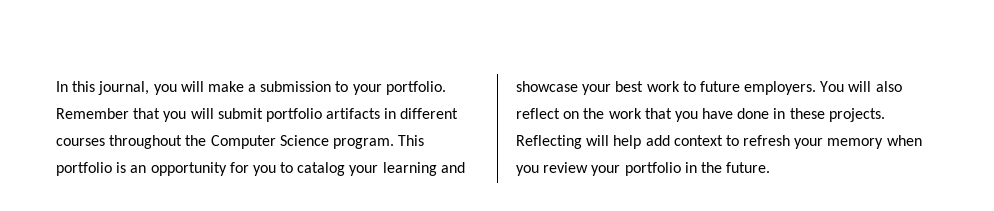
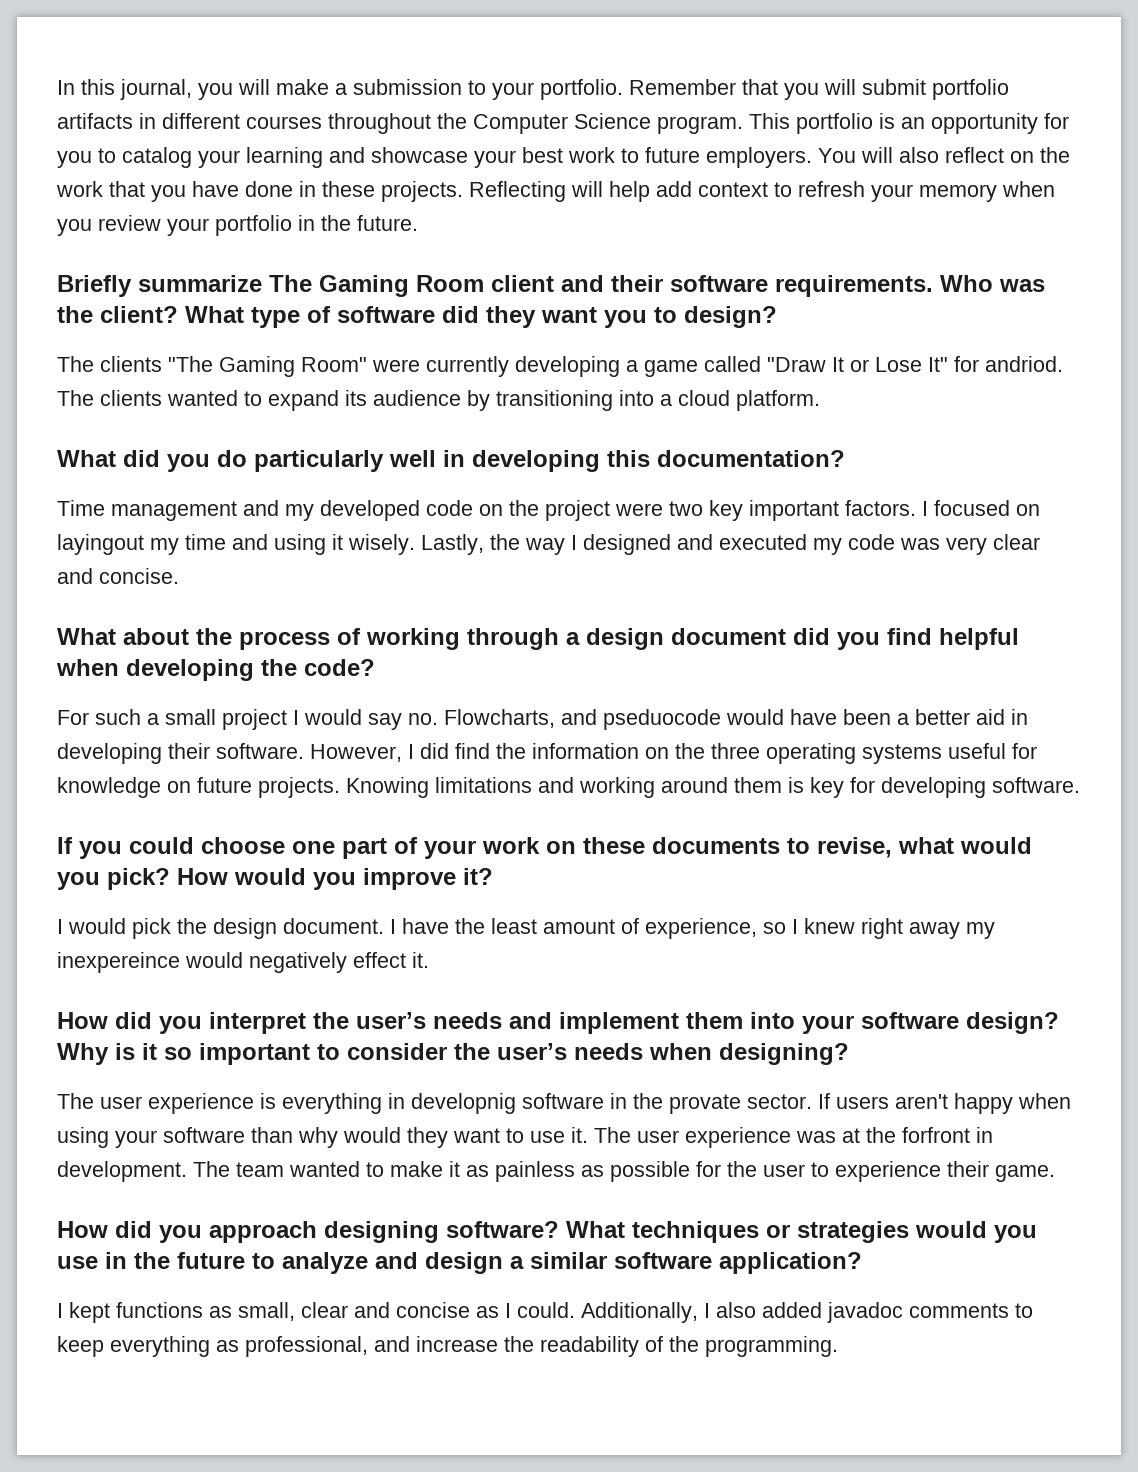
+ Briefly summarize The Gaming Room client and their software requirements. Who was the client? What type of software did they want you to design?
+ The clients "The Gaming Room" were currently developing a game called "Draw It or Lose It" for andriod. The clients wanted to expand its audience by transitioning into a cloud platform.
+ What did you do particularly well in developing this documentation?
+ Time management and my developed code on the project were two key important factors. I focused on layingout my time and using it wisely. Lastly, the way I designed and executed my code was very clear and concise.
+ What about the process of working through a design document did you find helpful when developing the code?
+ For such a small project I would say no. Flowcharts, and pseduocode would have been a better aid in developing their software. However, I did find the information on the three operating systems useful for knowledge on future projects. Knowing limitations and working around them is key for developing software.
+ If you could choose one part of your work on these documents to revise, what would you pick? How would you improve it?
+ I would pick the design document. I have the least amount of experience, so I knew right away my inexpereince would negatively effect it.
+ How did you interpret the user’s needs and implement them into your software design? Why is it so important to consider the user’s needs when designing?
+ The user experience is everything in developnig software in the provate sector. If users aren't happy when using your software than why would they want to use it. The user experience was at the forfront in development. The team wanted to make it as painless as possible for the user to experience their game.
+ How did you approach designing software? What techniques or strategies would you use in the future to analyze and design a similar software application?
+ I kept functions as small, clear and concise as I could. Additionally, I also added javadoc comments to keep everything as professional, and increase the readability of the programming.

